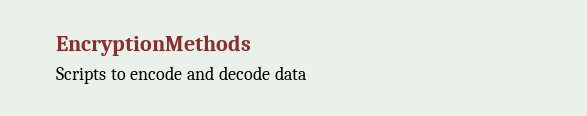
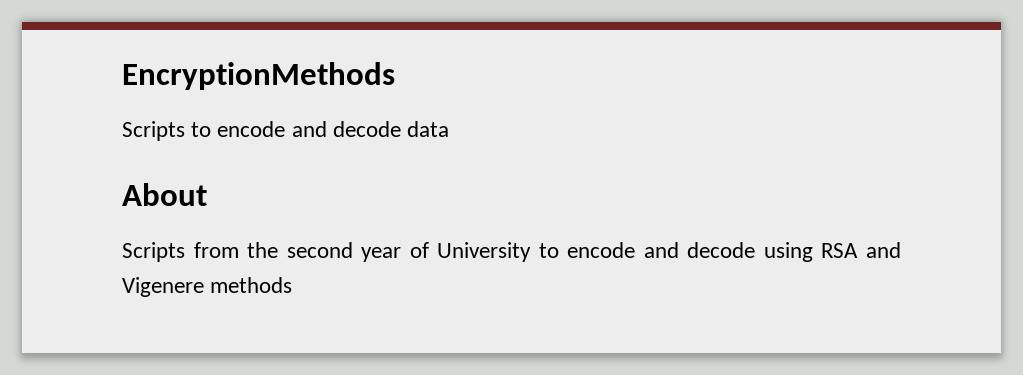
+ About
+ Scripts from the second year of University to encode and decode using RSA and Vigenere methods

